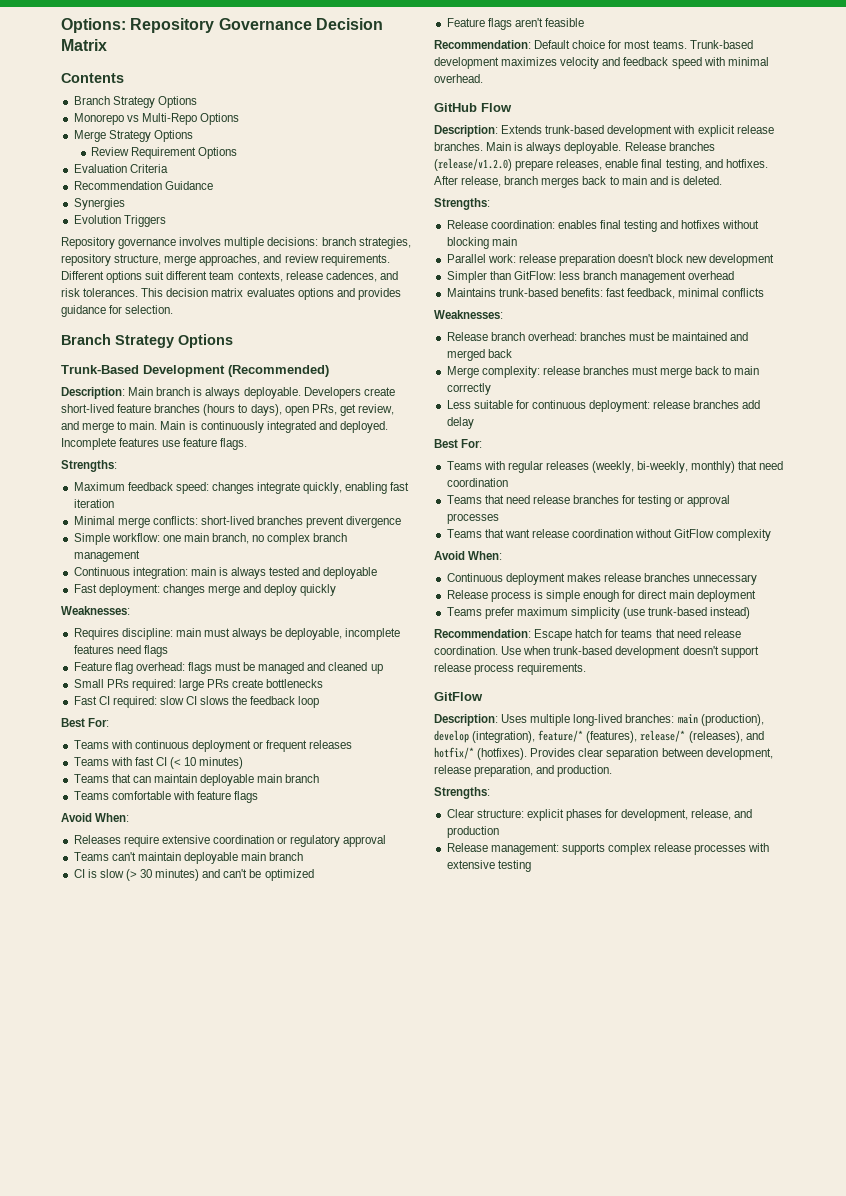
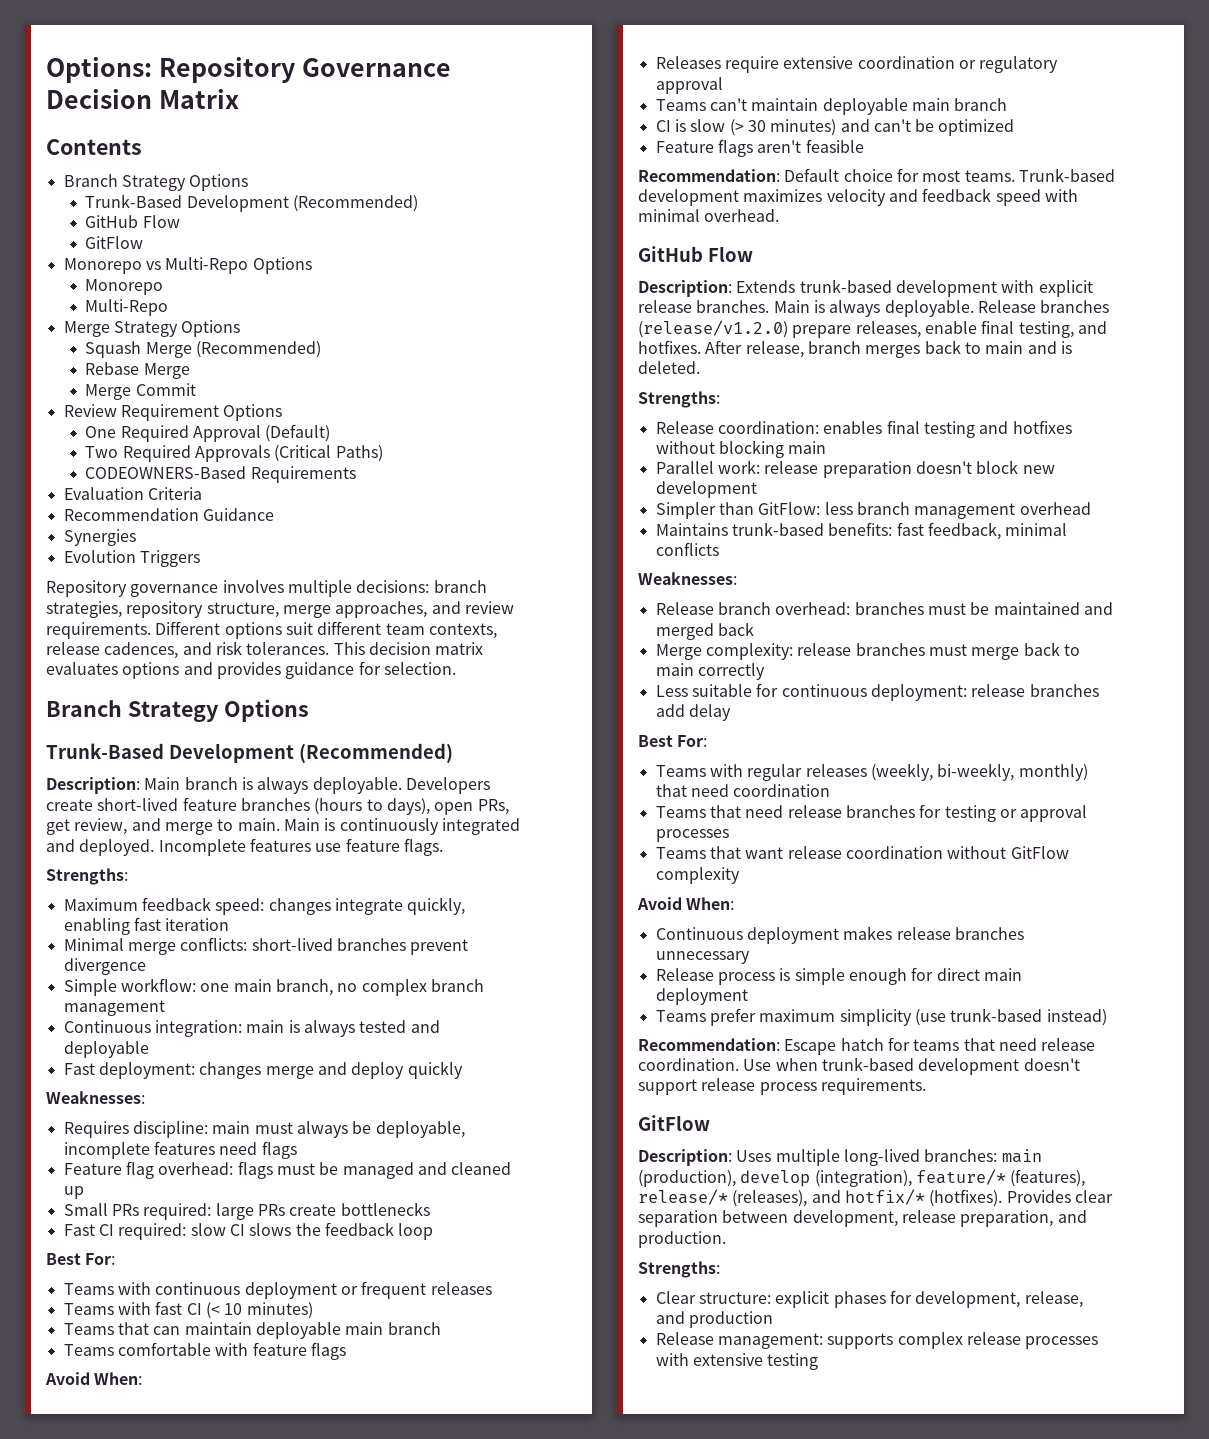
  Contents
  Branch Strategy Options
+ Trunk-Based Development (Recommended)
+ GitHub Flow
+ GitFlow
  Monorepo vs Multi-Repo Options
+ Monorepo
+ Multi-Repo
+ Squash Merge (Recommended)
+ Rebase Merge
+ Merge Commit
  Review Requirement Options
+ One Required Approval (Default)
+ Two Required Approvals (Critical Paths)
+ CODEOWNERS-Based Requirements

